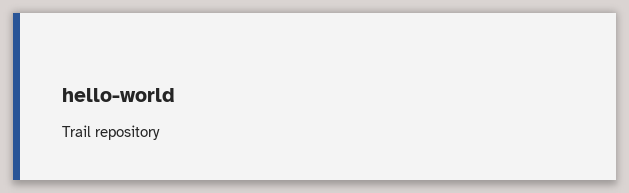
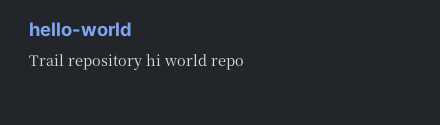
- Trail repository
+ Trail repository hi world repo

